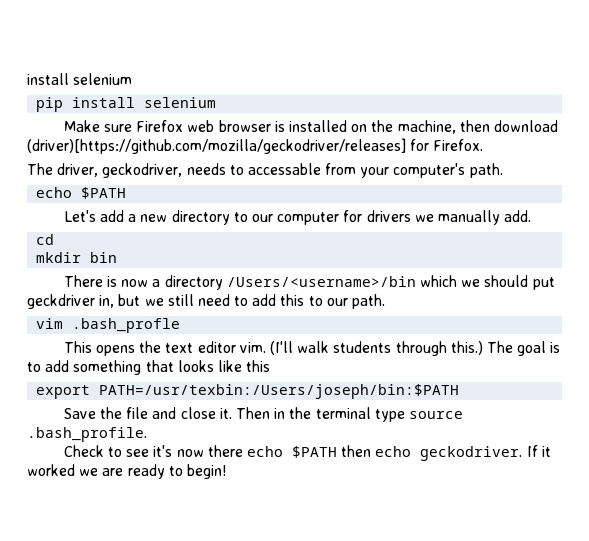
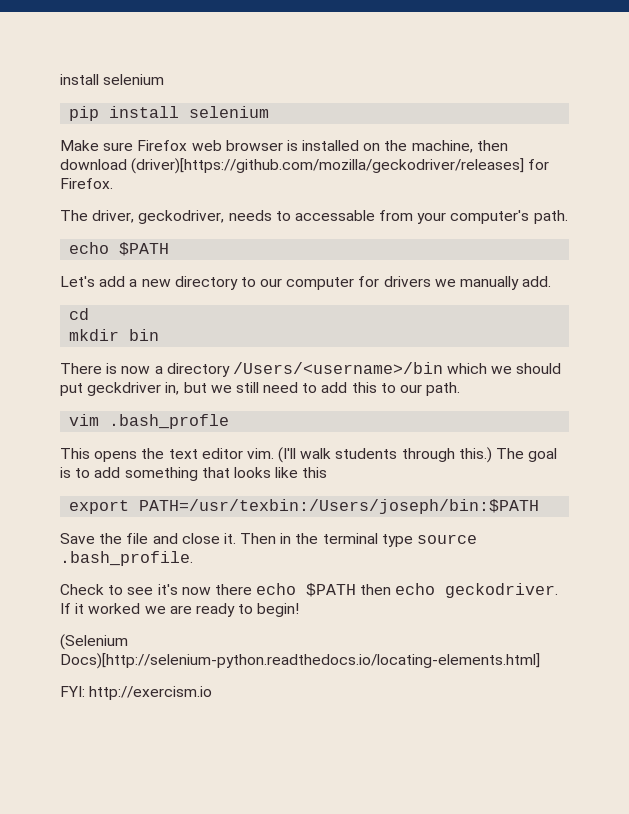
+ (Selenium Docs)[http://selenium-python.readthedocs.io/locating-elements.html]
+ FYI: http://exercism.io

